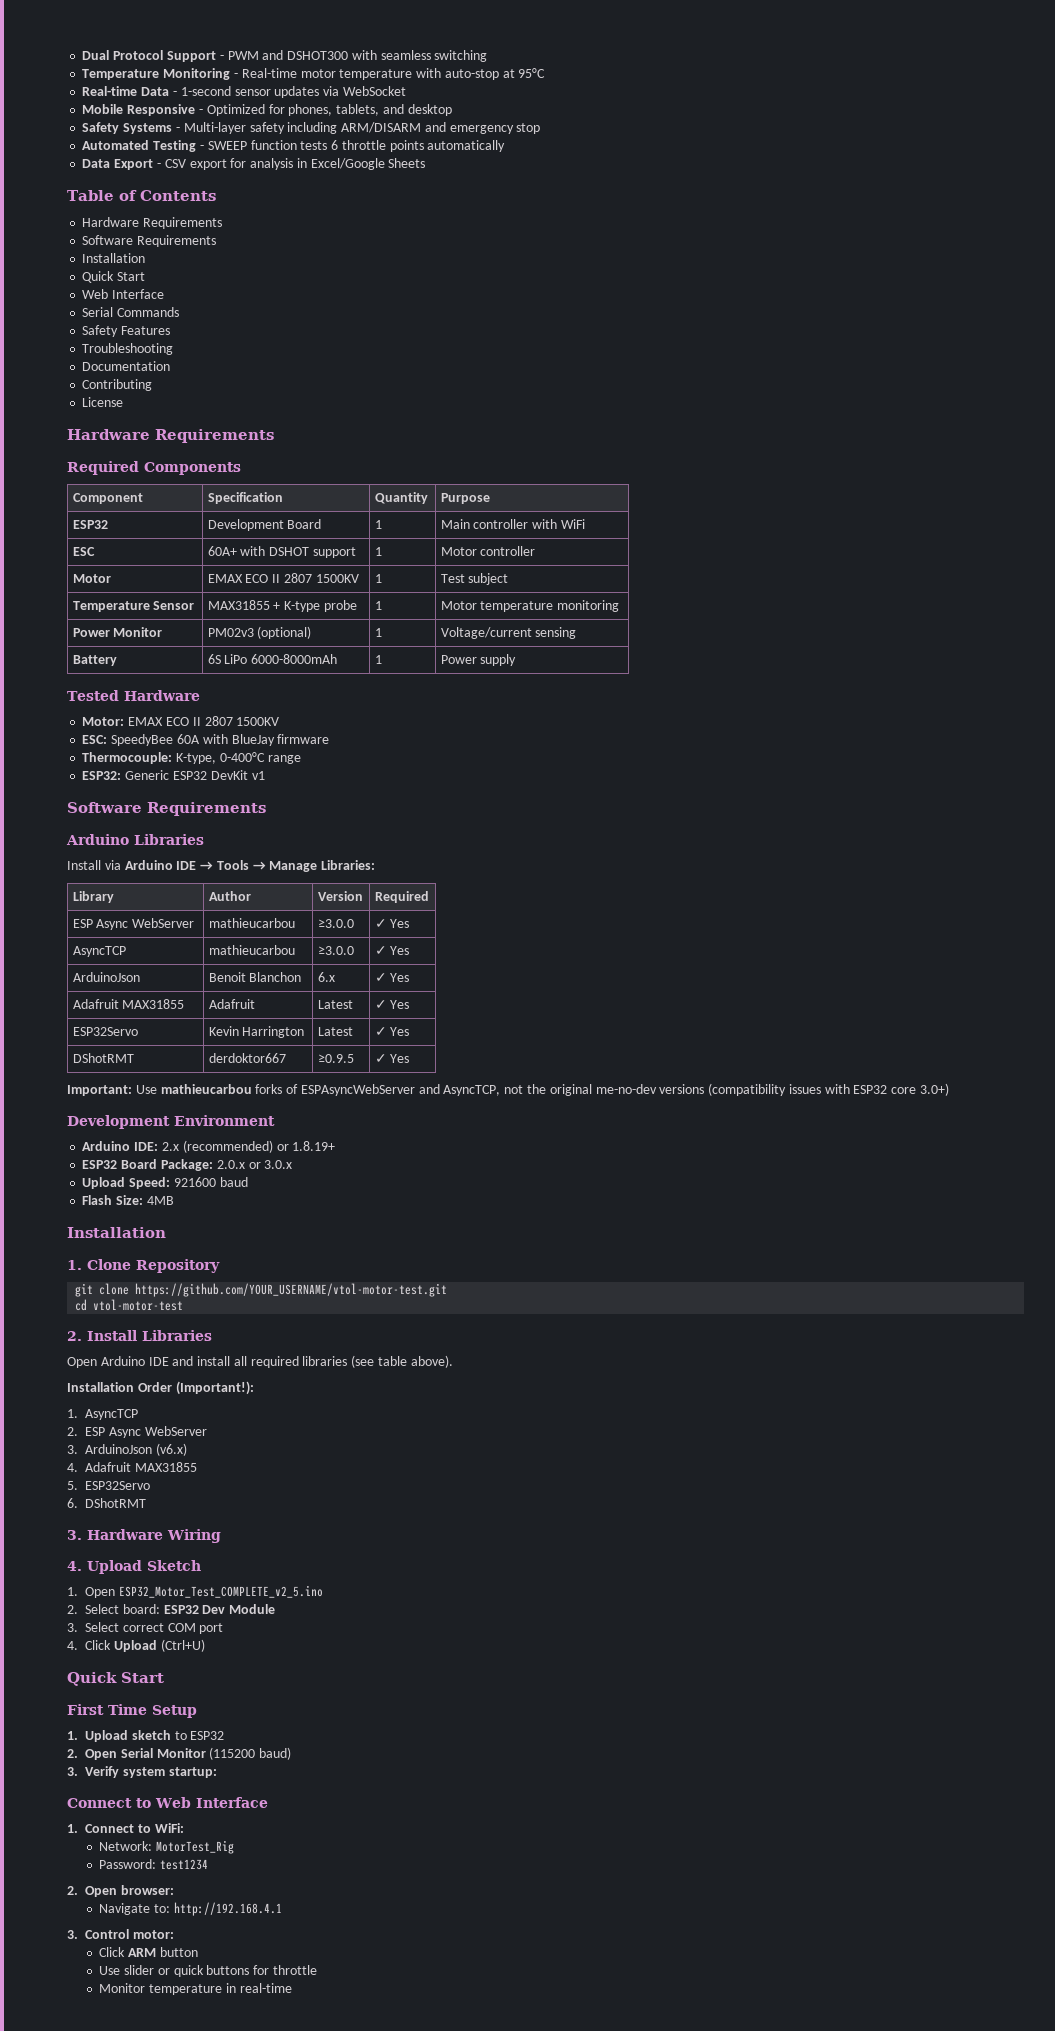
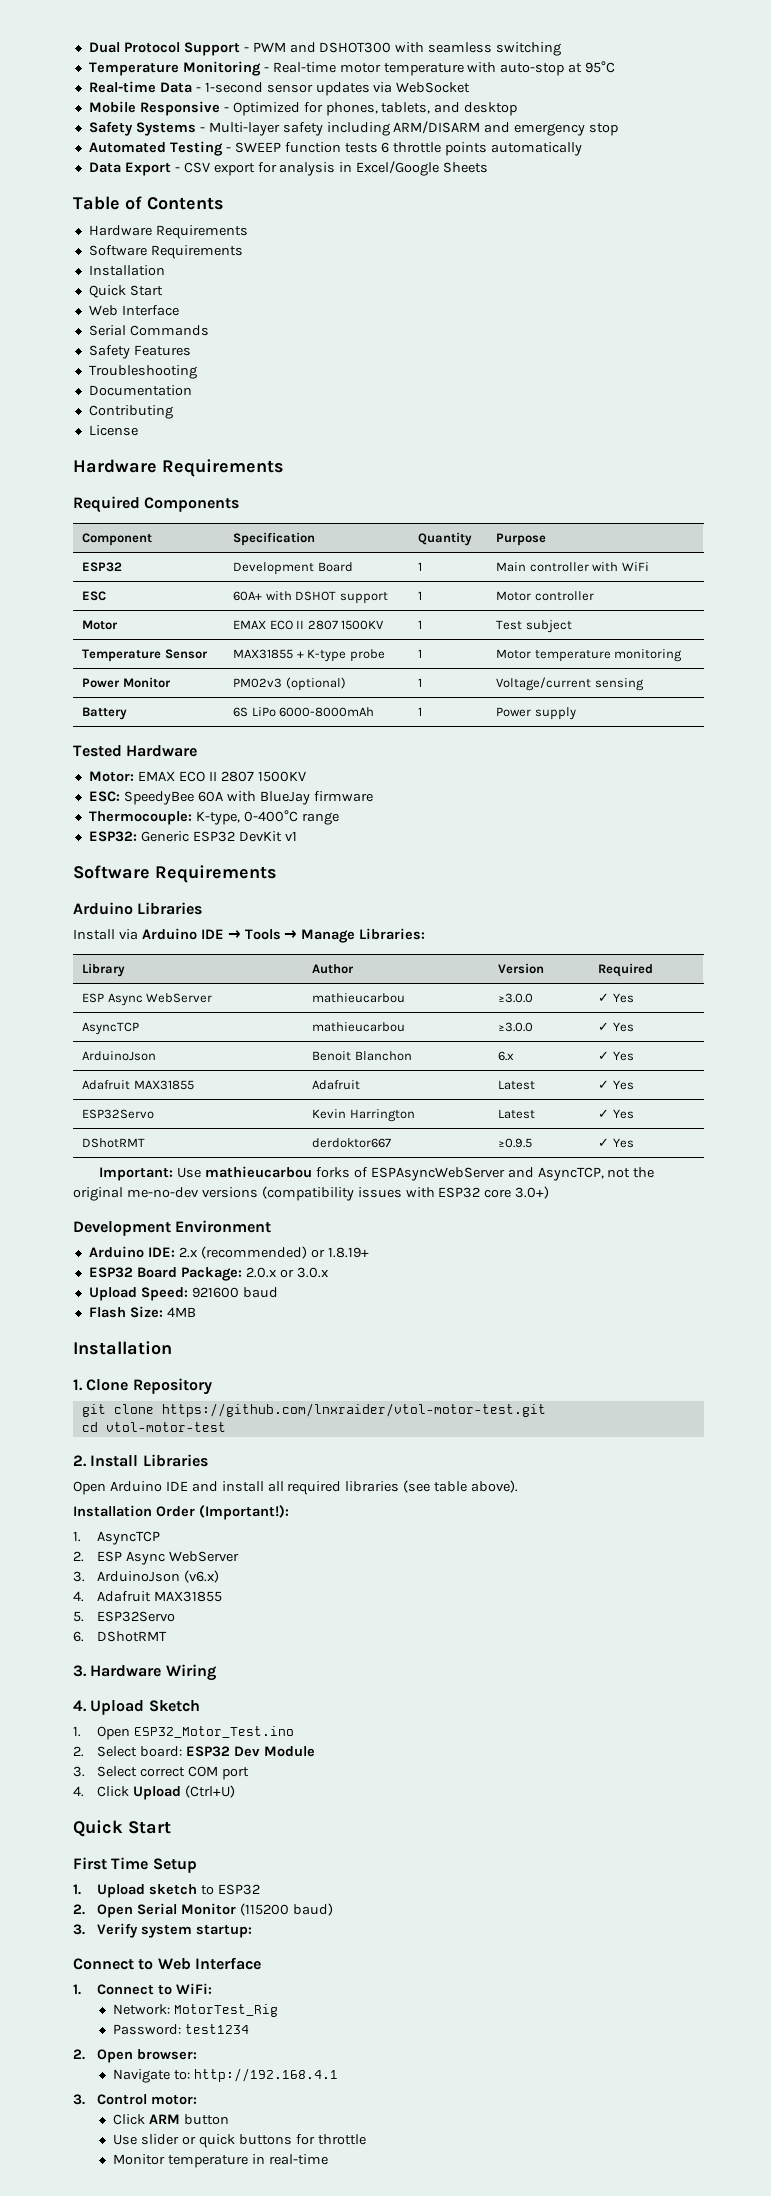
- git clone https://github.com/YOUR_USERNAME/vtol-motor-test.git
+ git clone https://github.com/lnxraider/vtol-motor-test.git
- 1. Open ESP32_Motor_Test_COMPLETE_v2_5.ino
+ 1. Open ESP32_Motor_Test.ino

